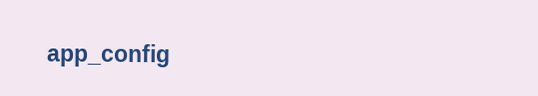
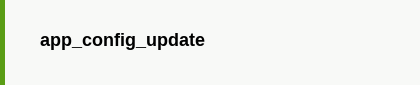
- app_config
+ app_config_update

